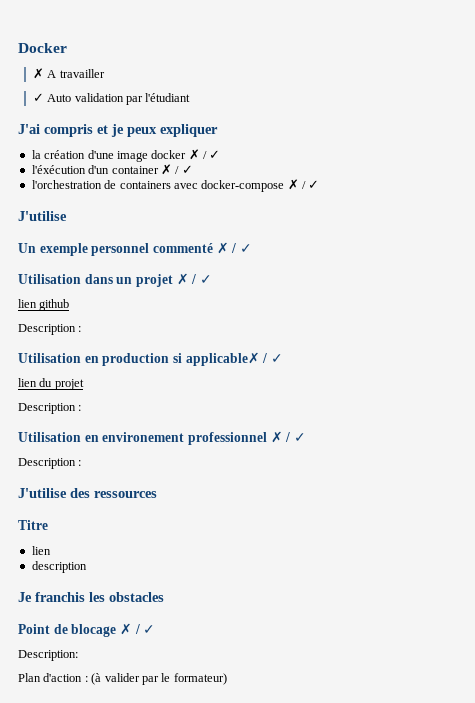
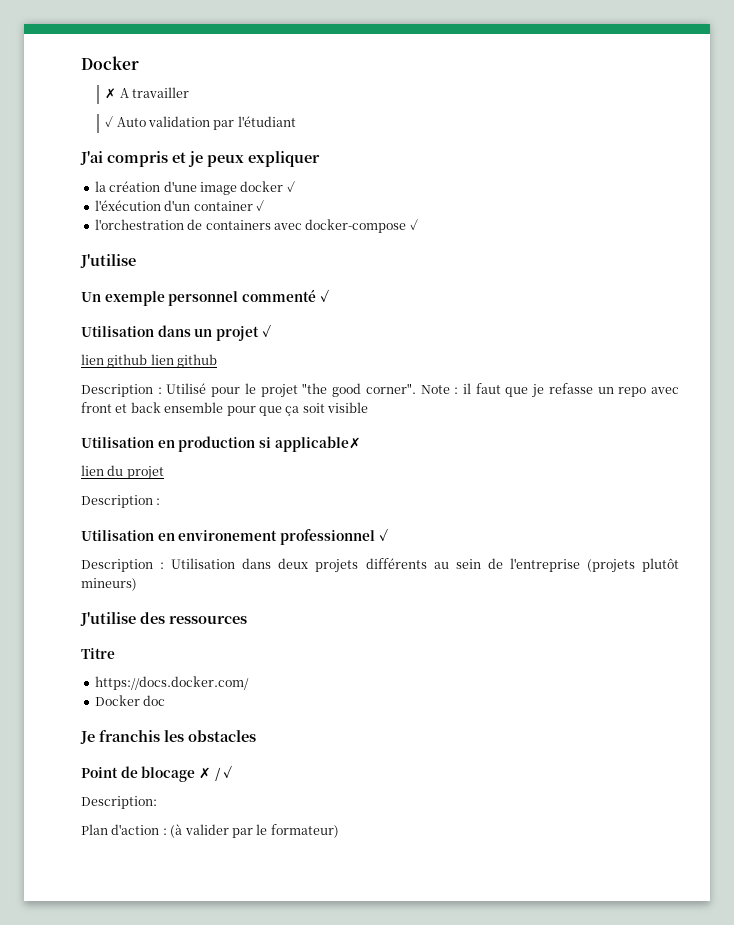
- la création d'une image docker ✗ / ✓
+ la création d'une image docker ✓
- l'éxécution d'un container ✗ / ✓
+ l'éxécution d'un container ✓
- l'orchestration de containers avec docker-compose ✗ / ✓
+ l'orchestration de containers avec docker-compose ✓
- Un exemple personnel commenté ✗ / ✓
+ Un exemple personnel commenté ✓
- Utilisation dans un projet ✗ / ✓
+ Utilisation dans un projet ✓
- lien github
- Description :
+ lien github lien github
+ Description : Utilisé pour le projet "the good corner". Note : il faut que je refasse un repo avec front et back ensemble pour que ça soit visible
- Utilisation en production si applicable✗ / ✓
+ Utilisation en production si applicable✗
- Utilisation en environement professionnel ✗ / ✓
- Description :
+ Utilisation en environement professionnel ✓
+ Description : Utilisation dans deux projets différents au sein de l'entreprise (projets plutôt mineurs)
  Titre
- lien
- description
+ https://docs.docker.com/
+ Docker doc

